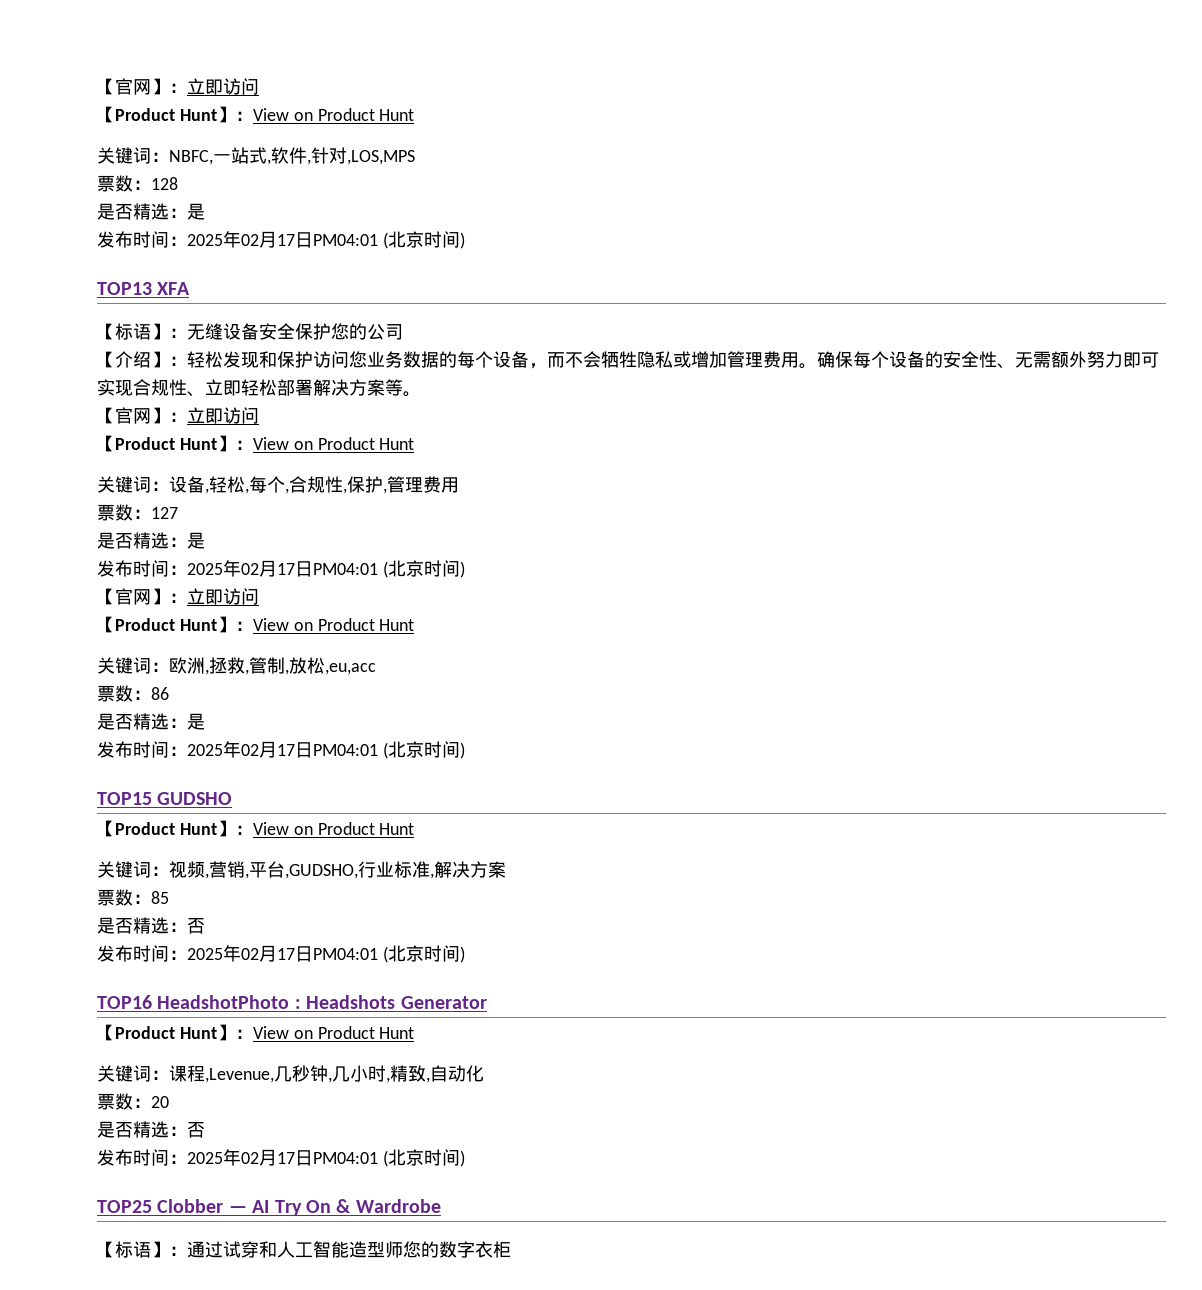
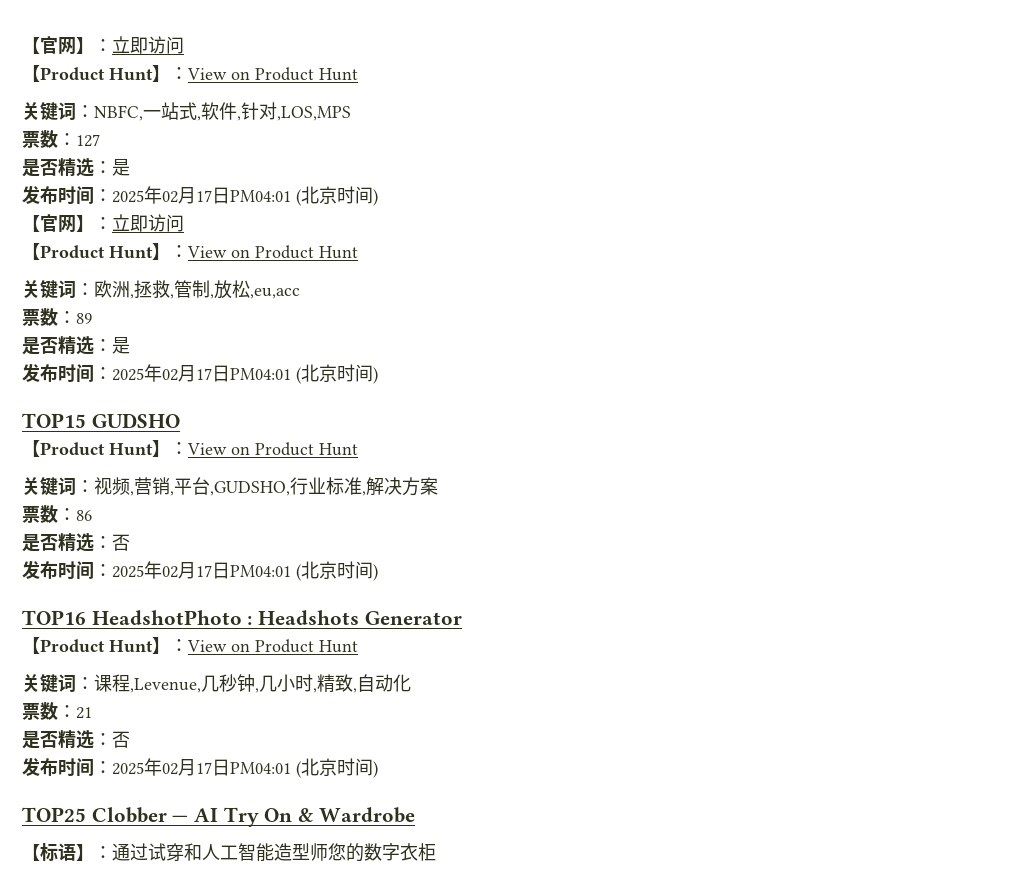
- 票数：128
- 是否精选：是
- 发布时间：2025年02月17日PM04:01 (北京时间)
- TOP13 XFA
- 【标语】：无缝设备安全保护您的公司
- 【介绍】：轻松发现和保护访问您业务数据的每个设备，而不会牺牲隐私或增加管理费用。确保每个设备的安全性、无需额外努力即可实现合规性、立即轻松部署解决方案等。
- 【官网】：立即访问
- 【Product Hunt】：View on Product Hunt
- 关键词：设备,轻松,每个,合规性,保护,管理费用
- 票数：86
+ 票数：89
- 票数：85
+ 票数：86
- 票数：20
+ 票数：21

